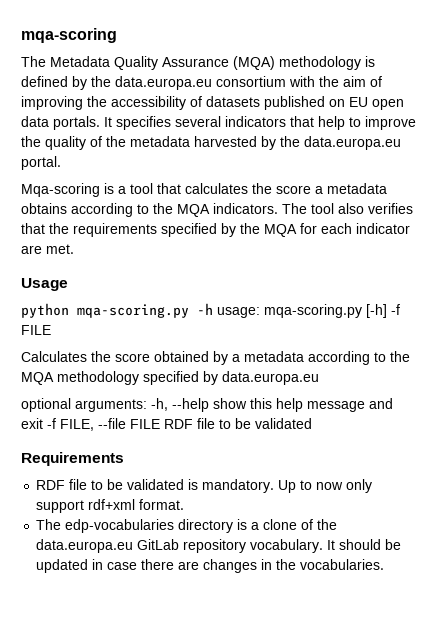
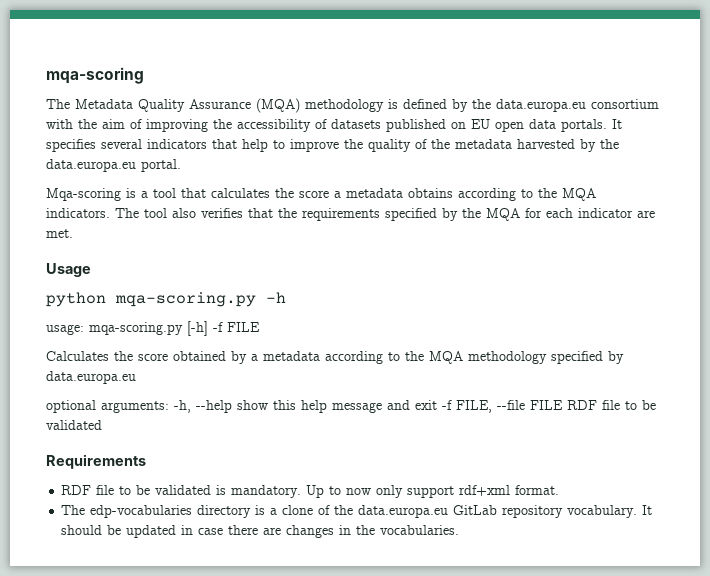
- python mqa-scoring.py -h usage: mqa-scoring.py [-h] -f FILE
+ python mqa-scoring.py -h
+ usage: mqa-scoring.py [-h] -f FILE

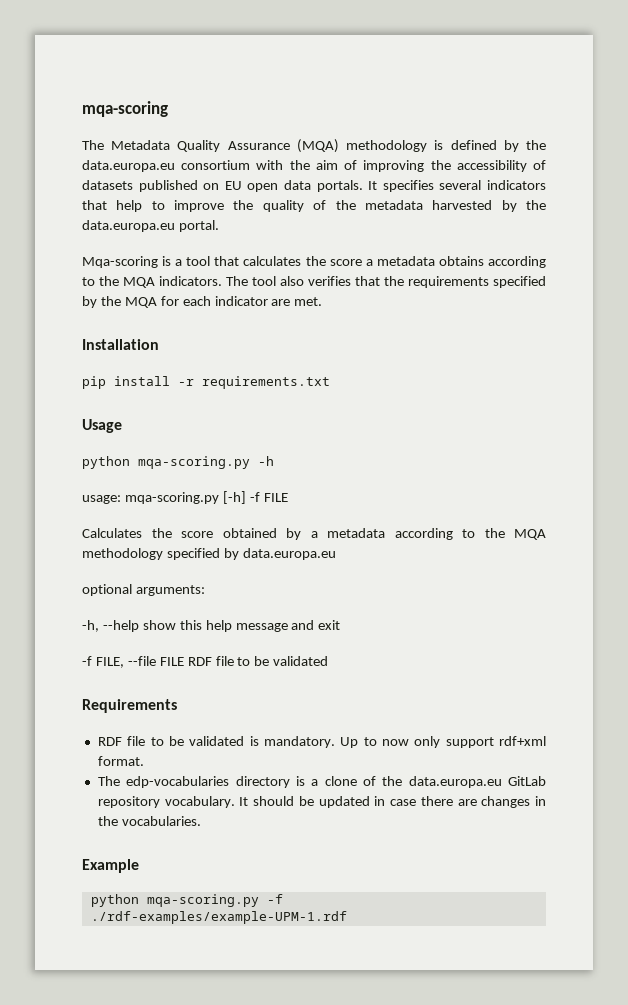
+ Installation
+ pip install -r requirements.txt
- optional arguments: -h, --help show this help message and exit -f FILE, --file FILE RDF file to be validated
+ optional arguments:
+ -h, --help show this help message and exit
+ -f FILE, --file FILE RDF file to be validated
+ Example
+ python mqa-scoring.py -f ./rdf-examples/example-UPM-1.rdf

